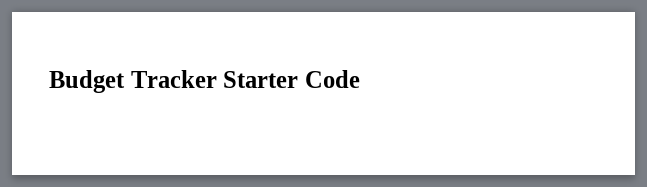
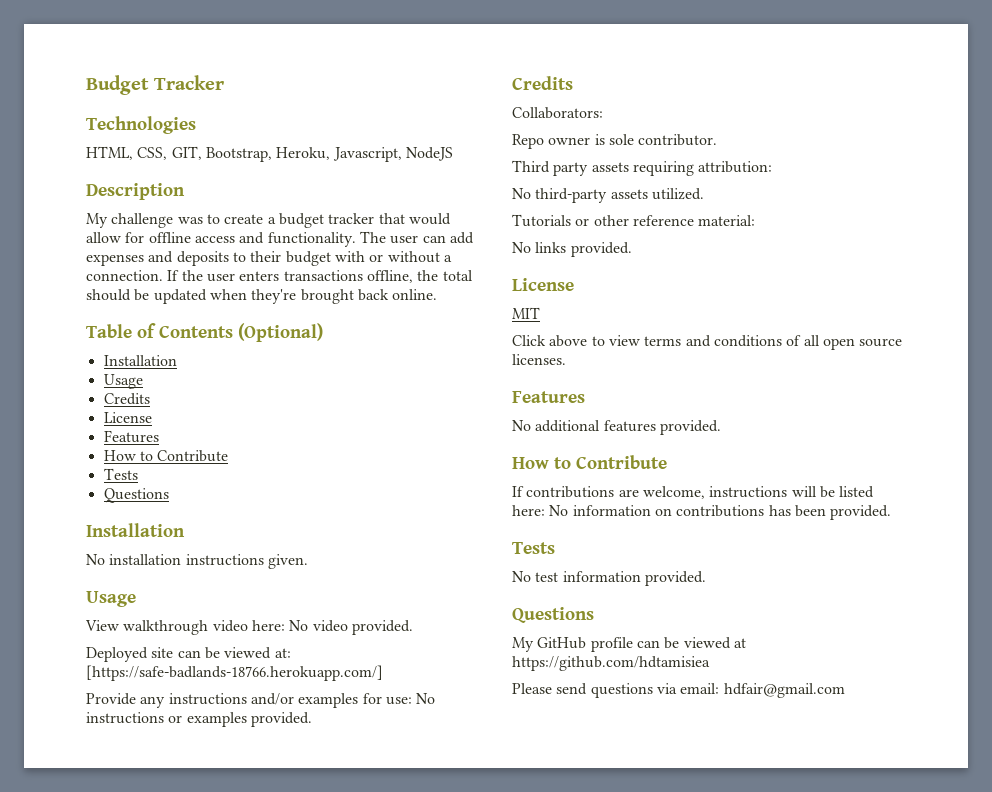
- Budget Tracker Starter Code
+ Budget Tracker
+ Technologies
+ HTML, CSS, GIT, Bootstrap, Heroku, Javascript, NodeJS
+ Description
+ My challenge was to create a budget tracker that would allow for offline access and functionality. The user can add expenses and deposits to their budget with or without a connection. If the user enters transactions offline, the total should be updated when they're brought back online.
+ Table of Contents (Optional)
+ Installation
+ Usage
+ Credits
+ License
+ Features
+ How to Contribute
+ Tests
+ Questions
+ Installation
+ No installation instructions given.
+ Usage
+ View walkthrough video here: No video provided.
+ Deployed site can be viewed at: [https://safe-badlands-18766.herokuapp.com/]
+ Provide any instructions and/or examples for use: No instructions or examples provided.
+ Credits
+ Collaborators:
+ Repo owner is sole contributor.
+ Third party assets requiring attribution:
+ No third-party assets utilized.
+ Tutorials or other reference material:
+ No links provided.
+ License
+ MIT
+ Click above to view terms and conditions of all open source licenses.
+ Features
+ No additional features provided.
+ How to Contribute
+ If contributions are welcome, instructions will be listed here: No information on contributions has been provided.
+ Tests
+ No test information provided.
+ Questions
+ My GitHub profile can be viewed at https://github.com/hdtamisiea
+ Please send questions via email: hdfair@gmail.com

